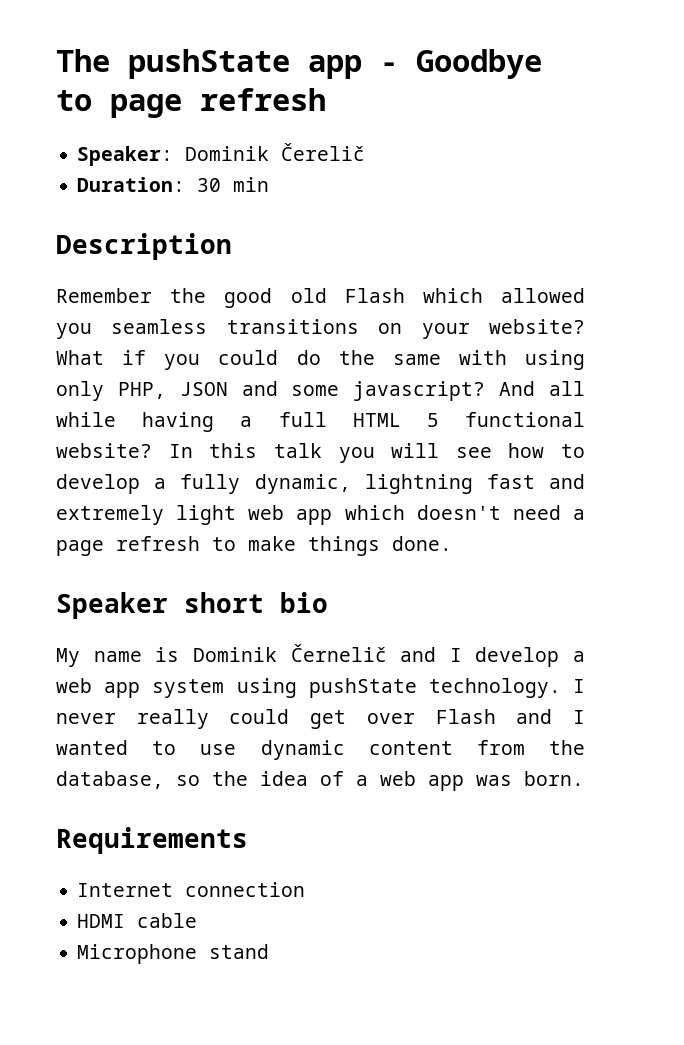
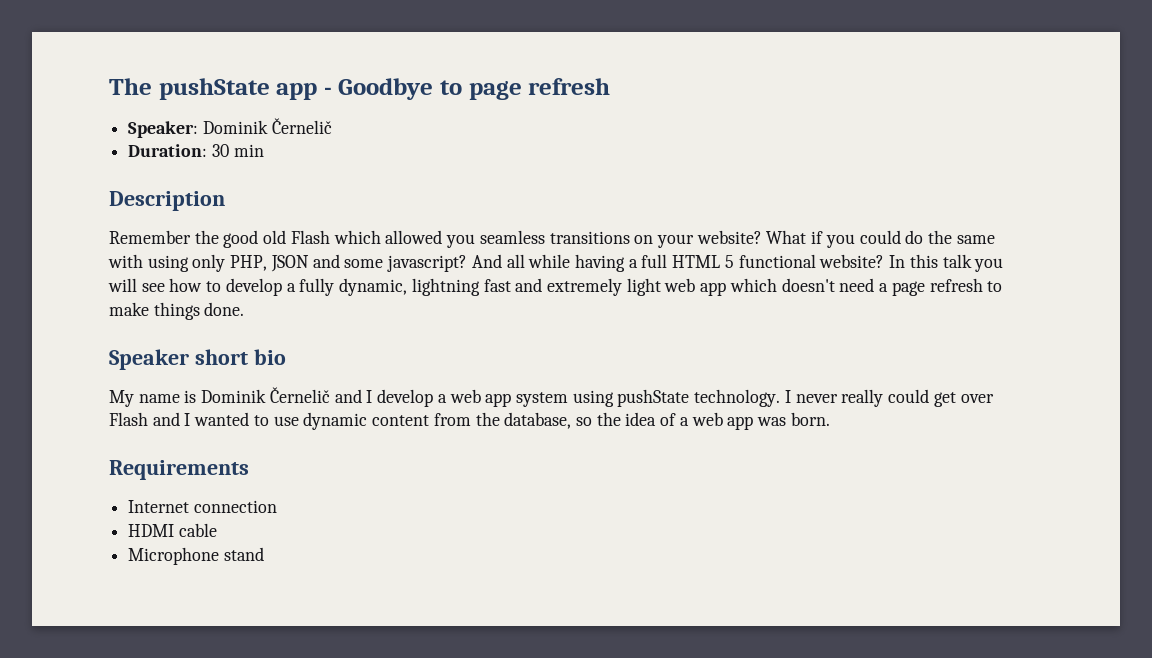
- Speaker: Dominik Čerelič
+ Speaker: Dominik Černelič

